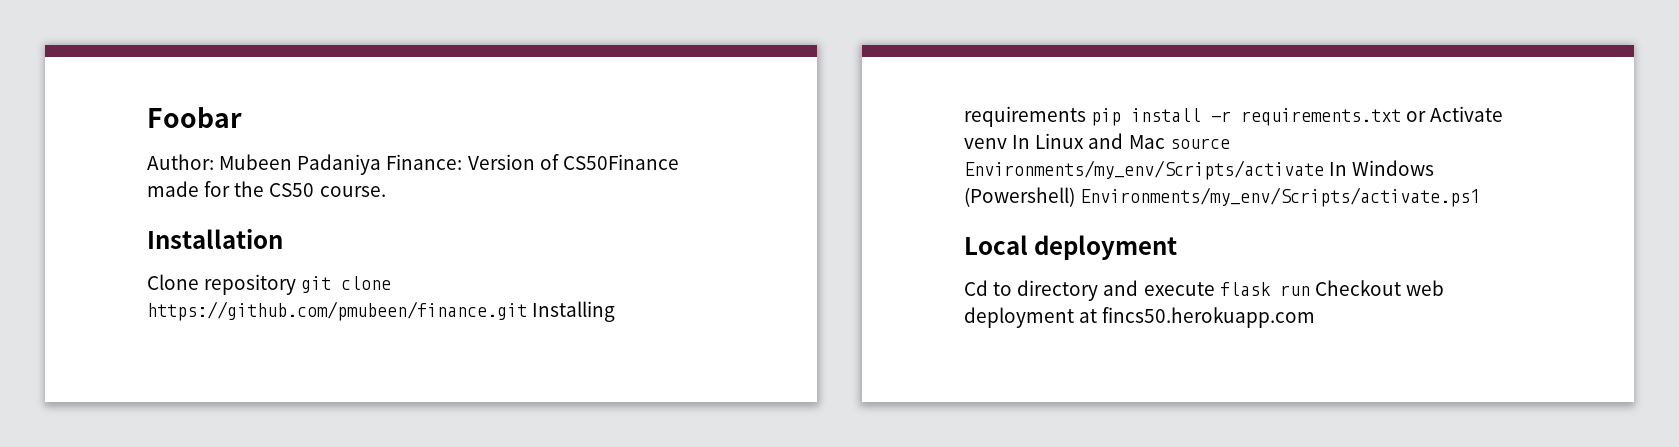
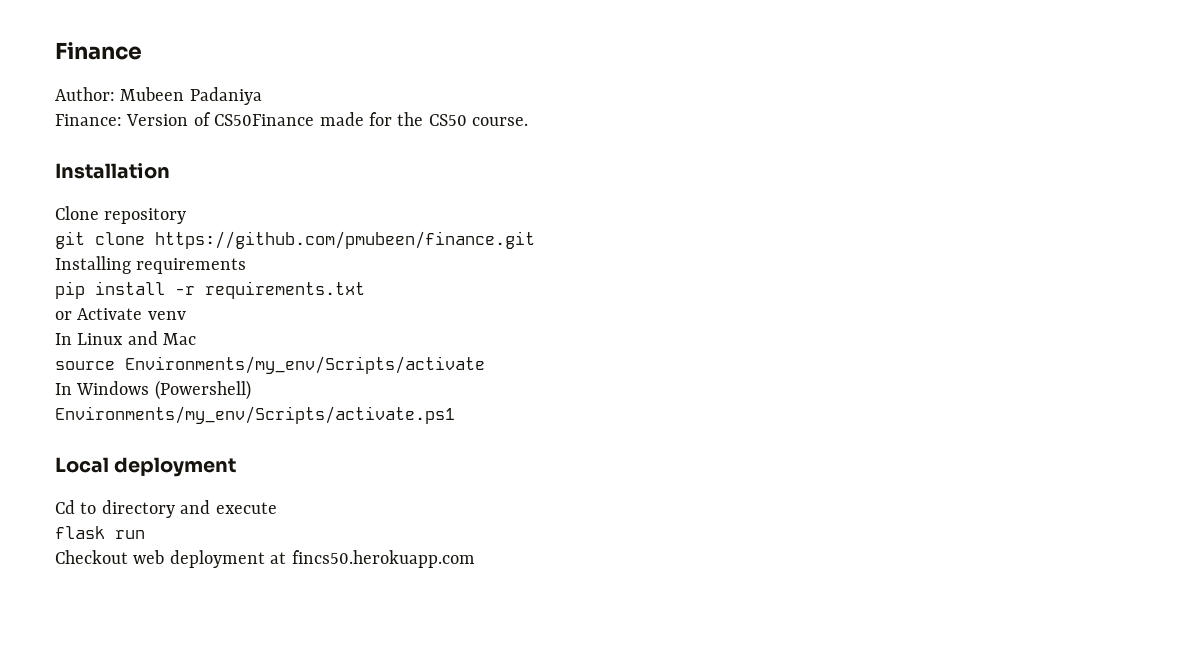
- Foobar
+ Finance
- Author: Mubeen Padaniya Finance: Version of CS50Finance made for the CS50 course.
+ Author: Mubeen Padaniya
+ Finance: Version of CS50Finance made for the CS50 course.
- Clone repository git clone https://github.com/pmubeen/finance.git Installing requirements pip install -r requirements.txt or Activate venv In Linux and Mac source Environments/my_env/Scripts/activate In Windows (Powershell) Environments/my_env/Scripts/activate.ps1
+ Clone repository
+ git clone https://github.com/pmubeen/finance.git
+ Installing requirements
+ pip install -r requirements.txt
+ or Activate venv
+ In Linux and Mac
+ source Environments/my_env/Scripts/activate
+ In Windows (Powershell)
+ Environments/my_env/Scripts/activate.ps1
- Cd to directory and execute flask run Checkout web deployment at fincs50.herokuapp.com
+ Cd to directory and execute
+ flask run
+ Checkout web deployment at fincs50.herokuapp.com

